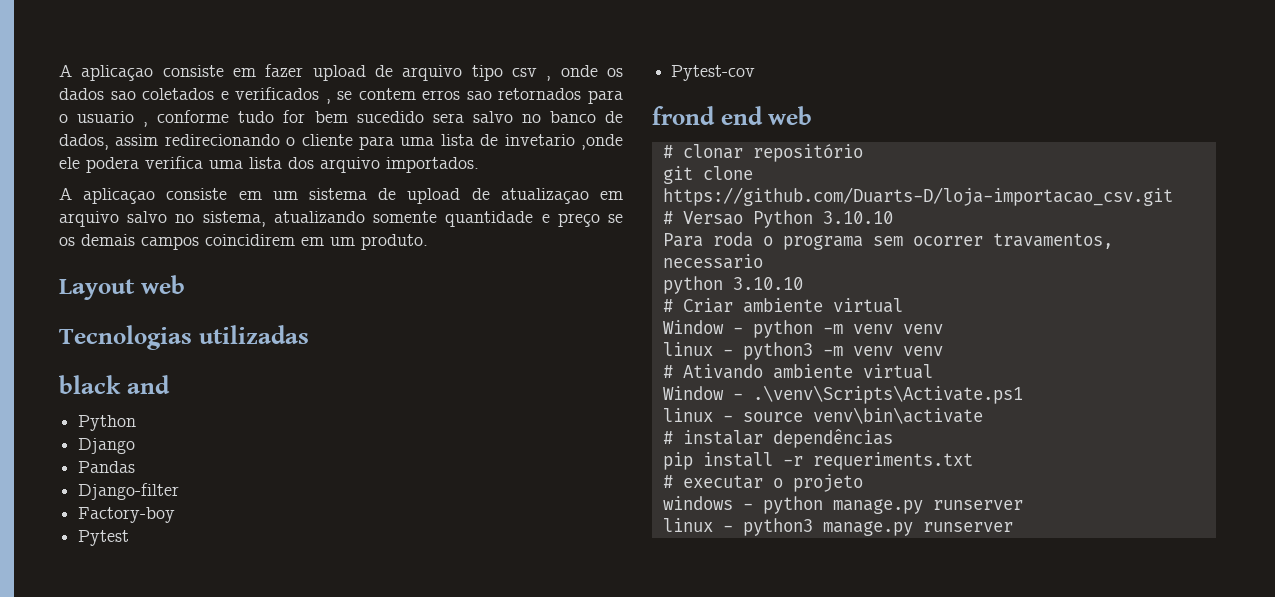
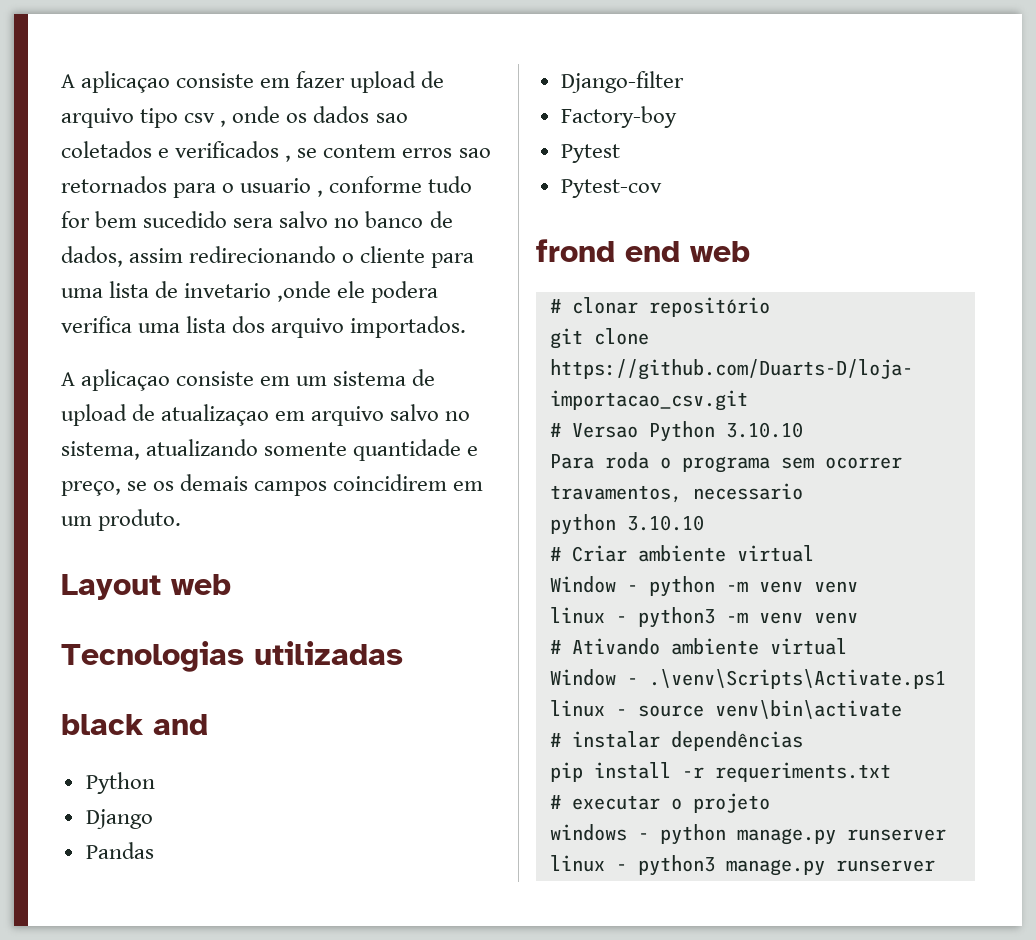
- A aplicaçao consiste em um sistema de upload de atualizaçao em arquivo salvo no sistema, atualizando somente quantidade e preço se os demais campos coincidirem em um produto.
+ A aplicaçao consiste em um sistema de upload de atualizaçao em arquivo salvo no sistema, atualizando somente quantidade e preço, se os demais campos coincidirem em um produto.

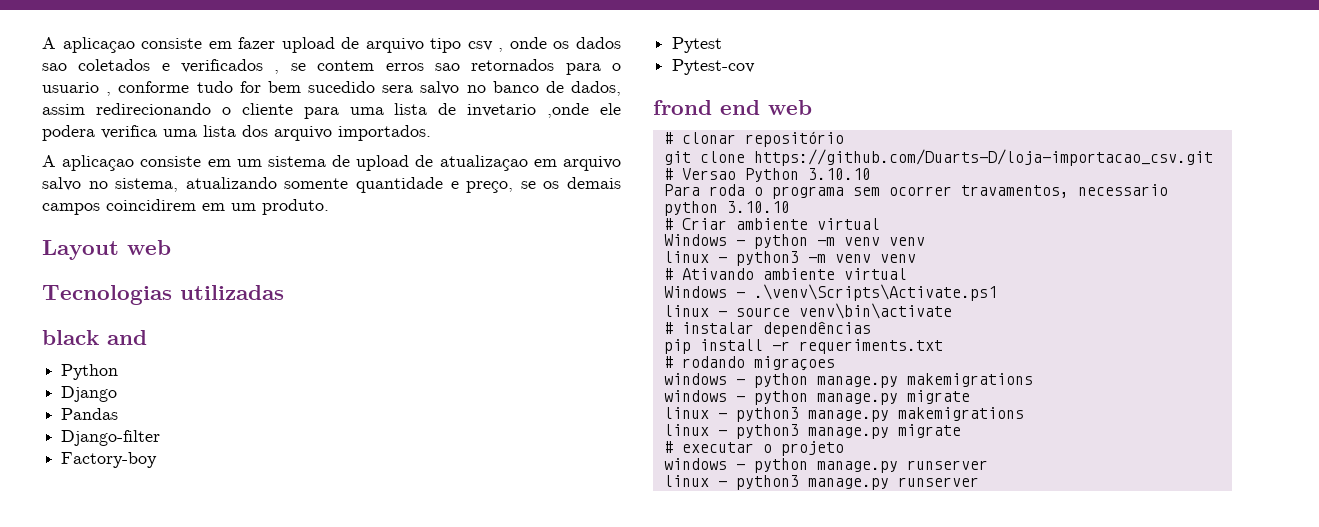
- Window - python -m venv venv
+ Windows - python -m venv venv
- Window - .\venv\Scripts\Activate.ps1
+ Windows - .\venv\Scripts\Activate.ps1
+ # rodando migraçoes
+ windows - python manage.py makemigrations
+ windows - python manage.py migrate
+ linux - python3 manage.py makemigrations
+ linux - python3 manage.py migrate

